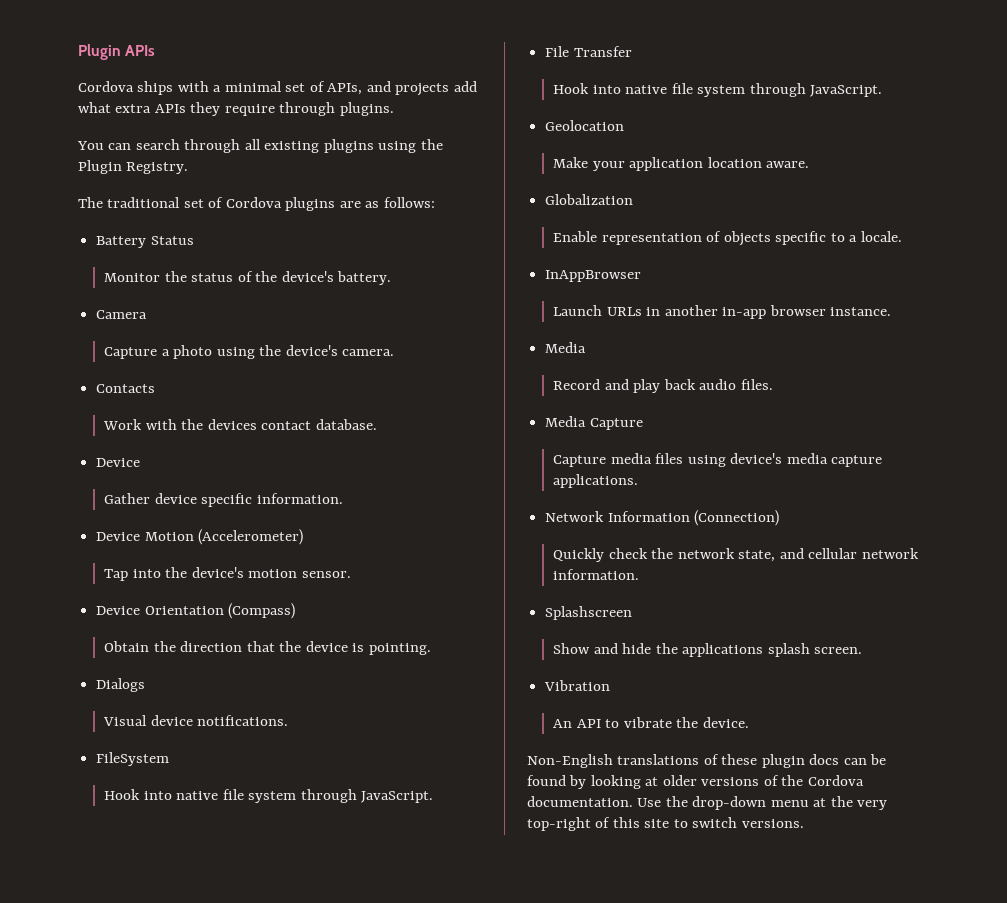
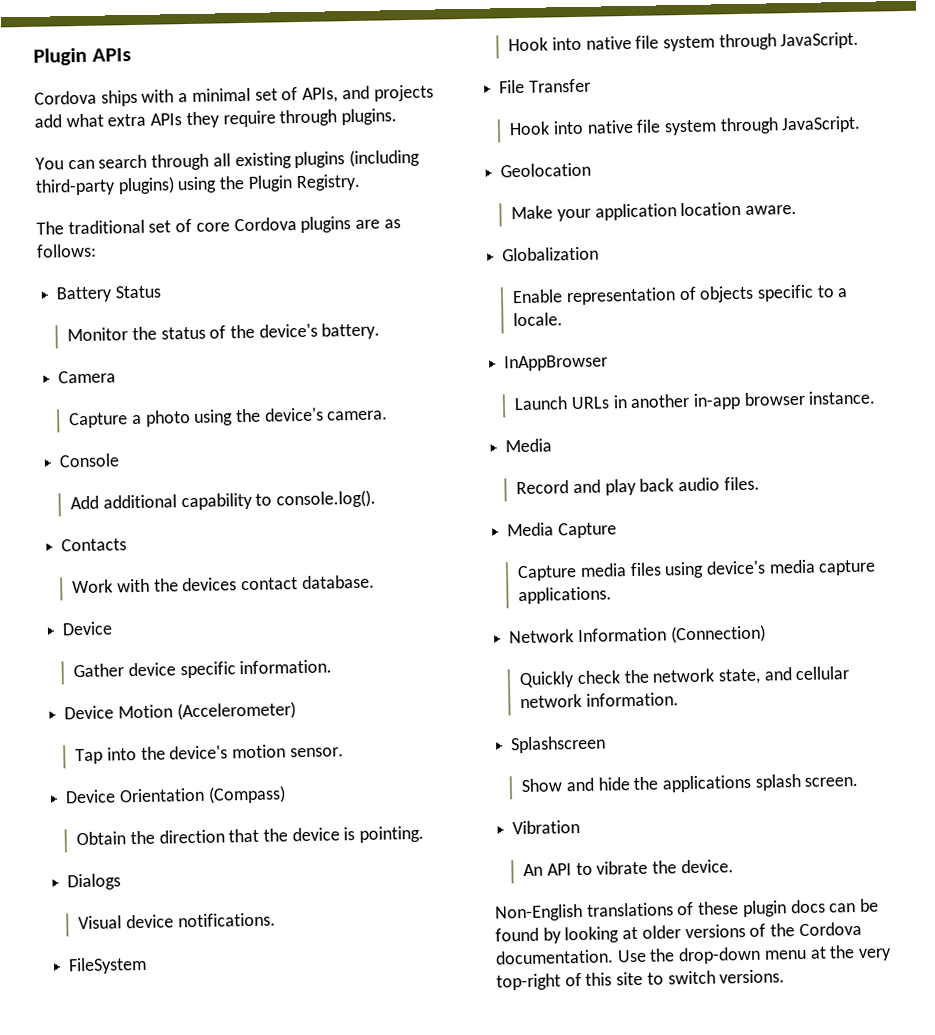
- You can search through all existing plugins using the Plugin Registry.
+ You can search through all existing plugins (including third-party plugins) using the Plugin Registry.
- The traditional set of Cordova plugins are as follows:
+ The traditional set of core Cordova plugins are as follows:
+ Console
+ Add additional capability to console.log().

